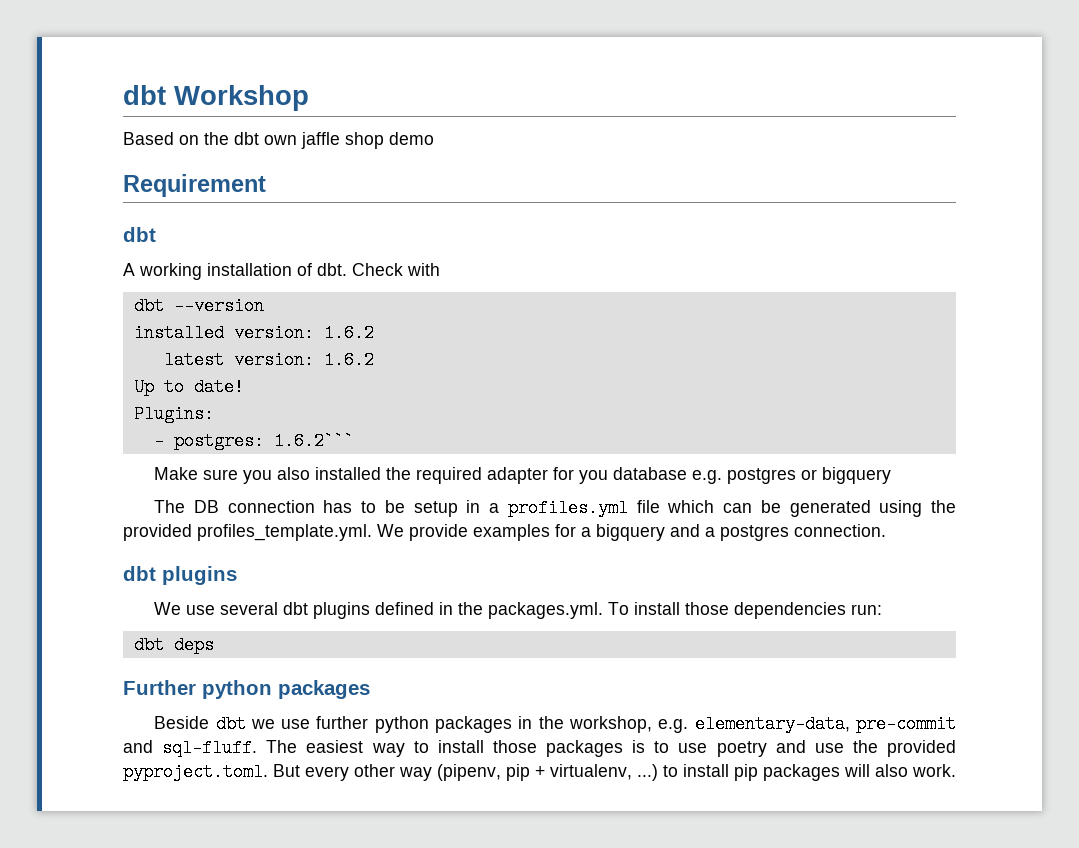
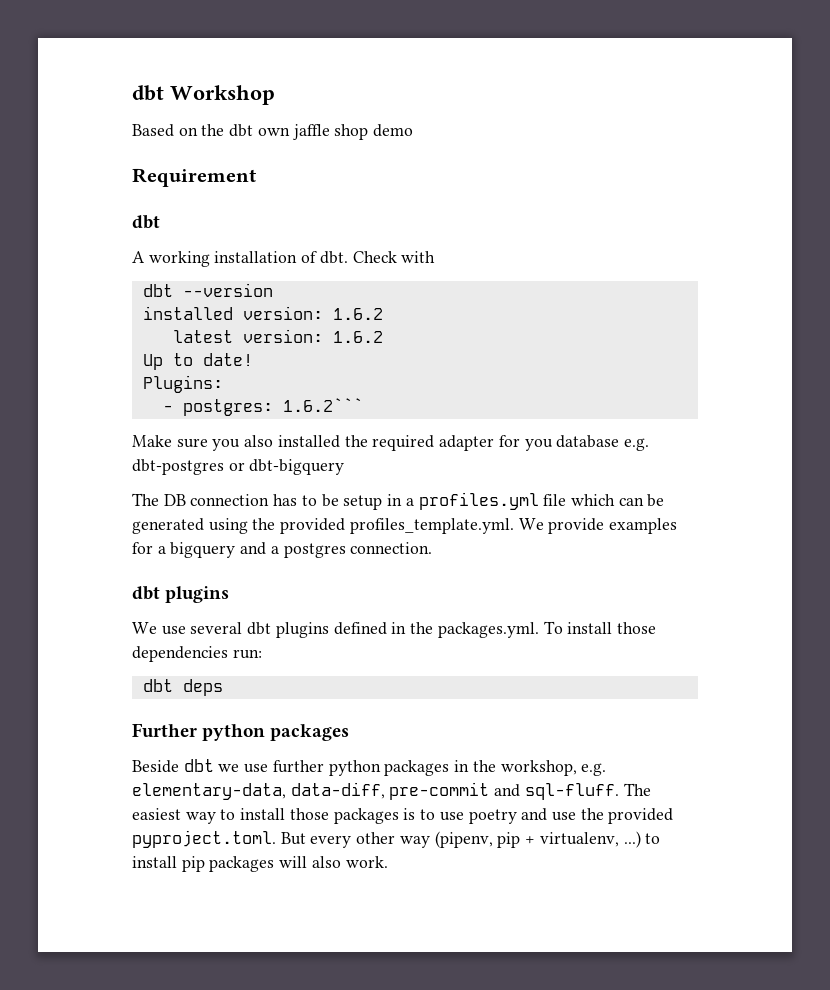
- Make sure you also installed the required adapter for you database e.g. postgres or bigquery
+ Make sure you also installed the required adapter for you database e.g. dbt-postgres or dbt-bigquery
- Beside dbt we use further python packages in the workshop, e.g. elementary-data, pre-commit and sql-fluff.
+ Beside dbt we use further python packages in the workshop, e.g. elementary-data, data-diff, pre-commit and sql-fluff.

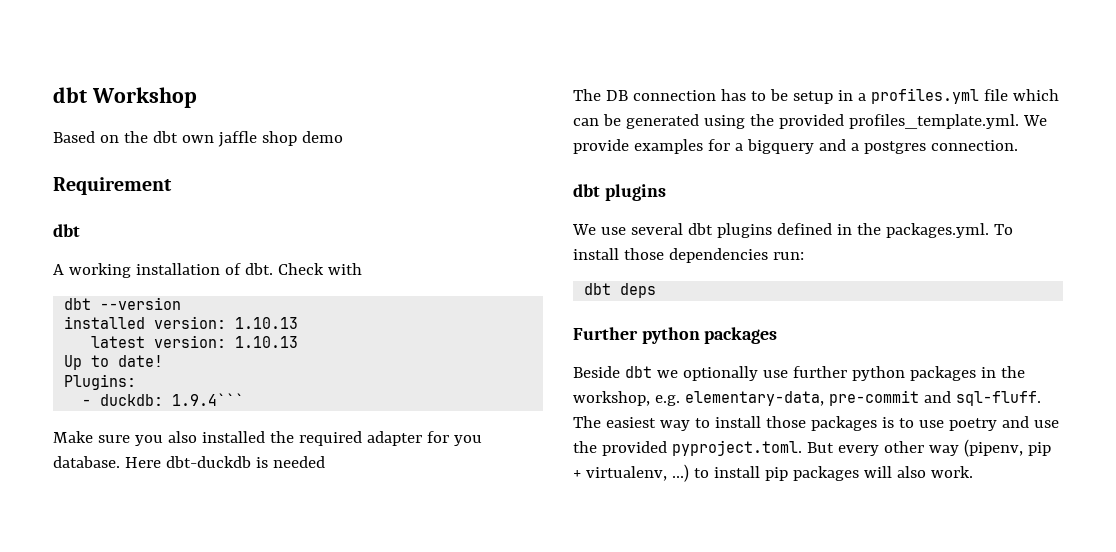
- installed version: 1.6.2
+ installed version: 1.10.13
- latest version: 1.6.2
+ latest version: 1.10.13
- - postgres: 1.6.2```
+ - duckdb: 1.9.4```
- Make sure you also installed the required adapter for you database e.g. dbt-postgres or dbt-bigquery
+ Make sure you also installed the required adapter for you database. Here dbt-duckdb is needed
- Beside dbt we use further python packages in the workshop, e.g. elementary-data, data-diff, pre-commit and sql-fluff.
+ Beside dbt we optionally use further python packages in the workshop, e.g. elementary-data, pre-commit and sql-fluff.

